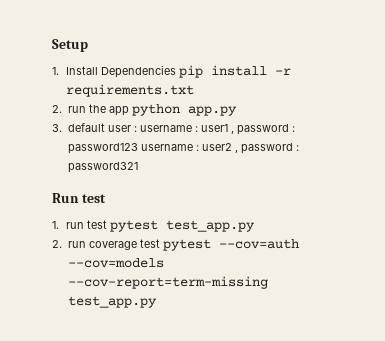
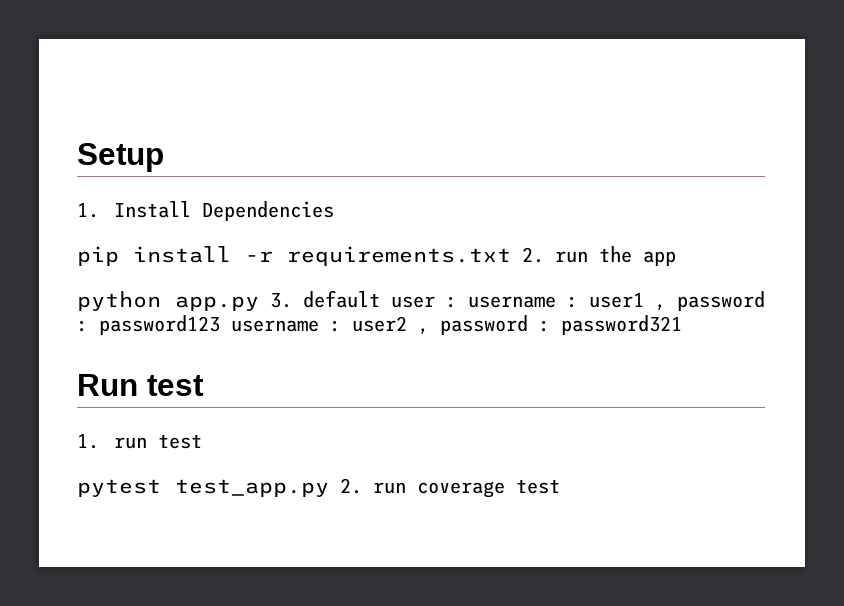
- 1. Install Dependencies pip install -r requirements.txt
- 2. run the app python app.py
- 3. default user : username : user1 , password : password123 username : user2 , password : password321
+ 1. Install Dependencies
+ pip install -r requirements.txt 2. run the app
+ python app.py 3. default user : username : user1 , password : password123 username : user2 , password : password321
- 1. run test pytest test_app.py
- 2. run coverage test pytest --cov=auth --cov=models --cov-report=term-missing test_app.py
+ 1. run test
+ pytest test_app.py 2. run coverage test

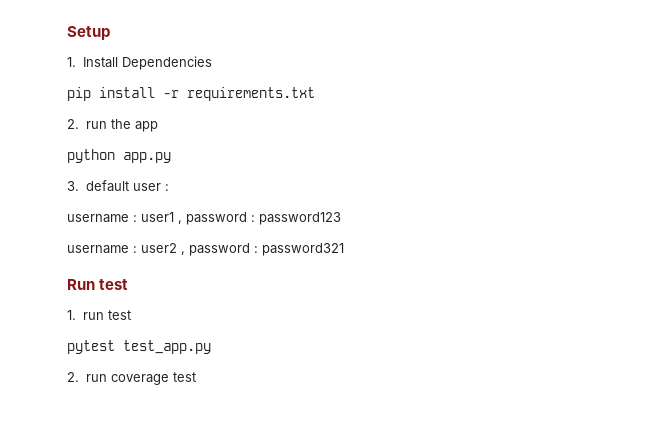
- pip install -r requirements.txt 2. run the app
+ pip install -r requirements.txt
+ 2. run the app
- python app.py 3. default user : username : user1 , password : password123 username : user2 , password : password321
+ python app.py
+ 3. default user :
+ username : user1 , password : password123
+ username : user2 , password : password321
- pytest test_app.py 2. run coverage test
+ pytest test_app.py
+ 2. run coverage test

